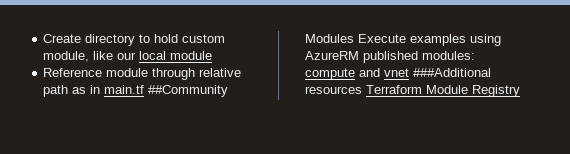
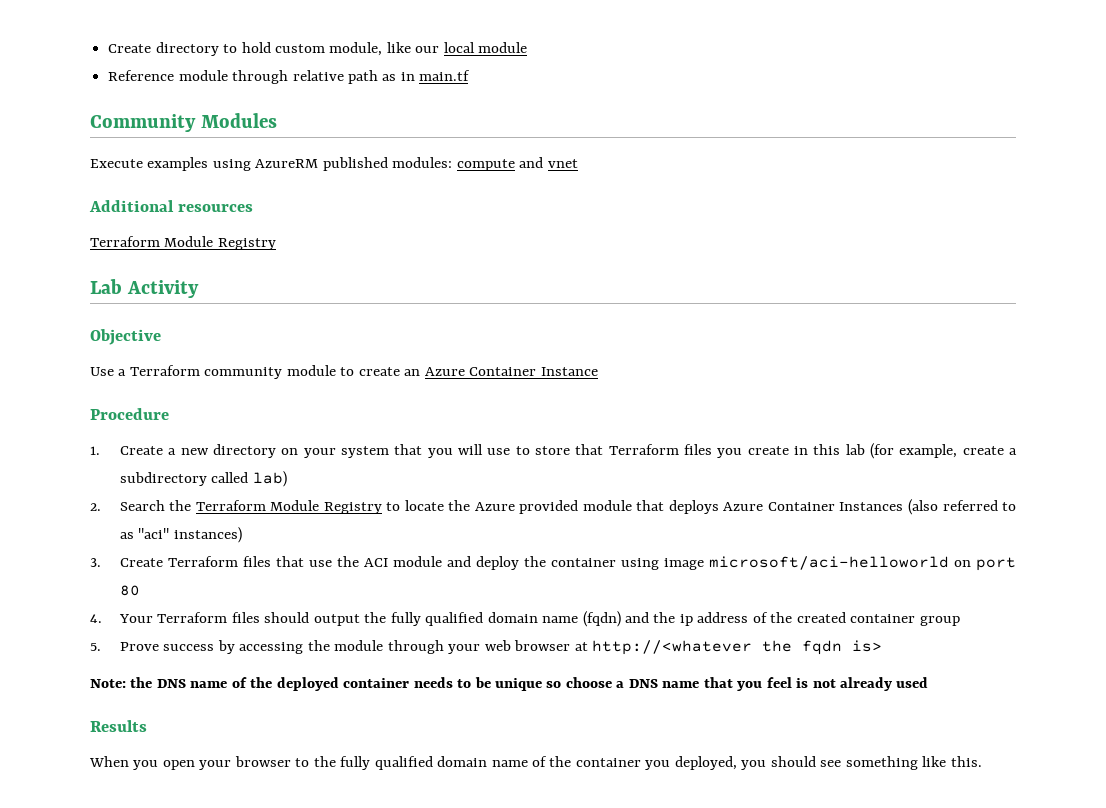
- Reference module through relative path as in main.tf ##Community Modules Execute examples using AzureRM published modules: compute and vnet ###Additional resources Terraform Module Registry
+ Reference module through relative path as in main.tf
+ Community Modules
+ Execute examples using AzureRM published modules: compute and vnet
+ Additional resources
+ Terraform Module Registry
+ Lab Activity
+ Objective
+ Use a Terraform community module to create an Azure Container Instance
+ Procedure
+ 1. Create a new directory on your system that you will use to store that Terraform files you create in this lab (for example, create a subdirectory called lab)
+ 2. Search the Terraform Module Registry to locate the Azure provided module that deploys Azure Container Instances (also referred to as "aci" instances)
+ 3. Create Terraform files that use the ACI module and deploy the container using image microsoft/aci-helloworld on port 80
+ 4. Your Terraform files should output the fully qualified domain name (fqdn) and the ip address of the created container group
+ 5. Prove success by accessing the module through your web browser at http://<whatever the fqdn is>
+ Note: the DNS name of the deployed container needs to be unique so choose a DNS name that you feel is not already used
+ Results
+ When you open your browser to the fully qualified domain name of the container you deployed, you should see something like this.

